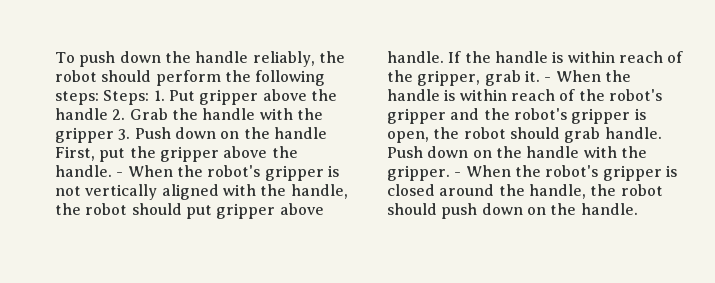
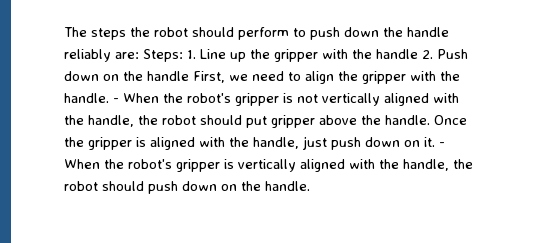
- To push down the handle reliably, the robot should perform the following steps: Steps: 1. Put gripper above the handle 2. Grab the handle with the gripper 3. Push down on the handle First, put the gripper above the handle.
+ The steps the robot should perform to push down the handle reliably are: Steps: 1. Line up the gripper with the handle 2. Push down on the handle First, we need to align the gripper with the handle.
- - When the robot's gripper is not vertically aligned with the handle, the robot should put gripper above handle. If the handle is within reach of the gripper, grab it. - When the handle is within reach of the robot's gripper and the robot's gripper is open, the robot should grab handle. Push down on the handle with the gripper. - When the robot's gripper is closed around the handle, the robot should push down on the handle.
+ - When the robot's gripper is not vertically aligned with the handle, the robot should put gripper above the handle. Once the gripper is aligned with the handle, just push down on it. - When the robot's gripper is vertically aligned with the handle, the robot should push down on the handle.

